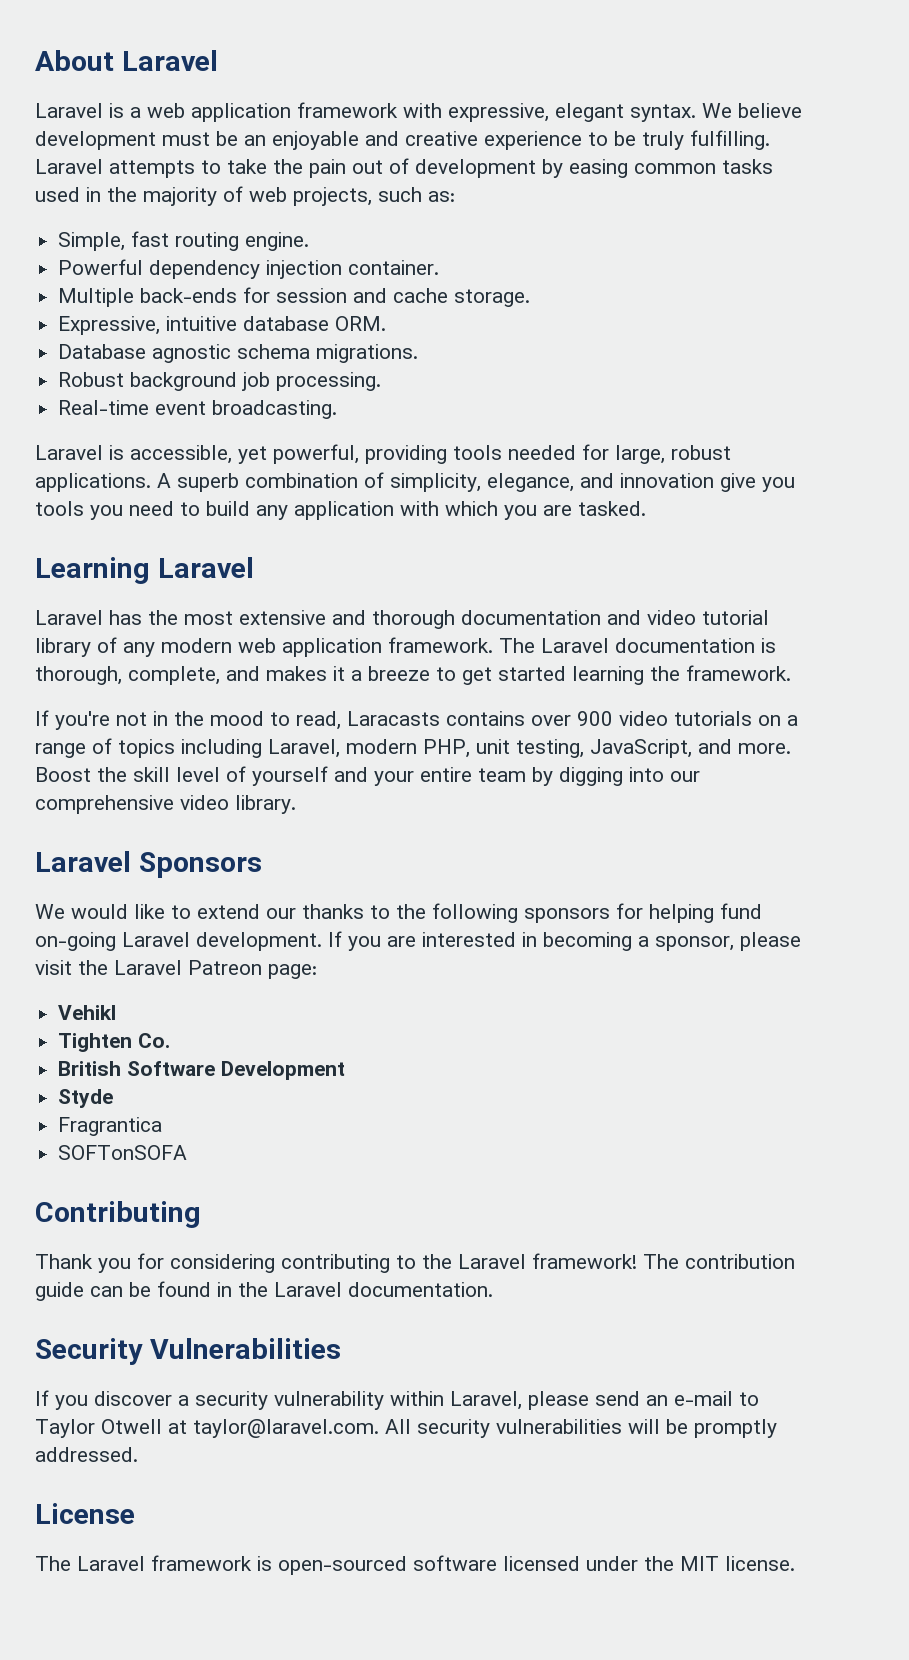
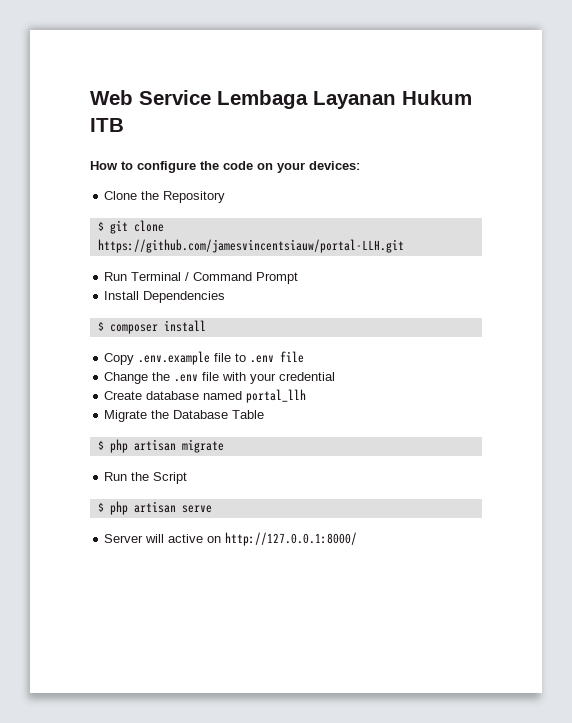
- About Laravel
- Laravel is a web application framework with expressive, elegant syntax. We believe development must be an enjoyable and creative experience to be truly fulfilling. Laravel attempts to take the pain out of development by easing common tasks used in the majority of web projects, such as:
- Simple, fast routing engine.
- Powerful dependency injection container.
- Multiple back-ends for session and cache storage.
- Expressive, intuitive database ORM.
- Database agnostic schema migrations.
- Robust background job processing.
- Real-time event broadcasting.
- Laravel is accessible, yet powerful, providing tools needed for large, robust applications. A superb combination of simplicity, elegance, and innovation give you tools you need to build any application with which you are tasked.
- Learning Laravel
- Laravel has the most extensive and thorough documentation and video tutorial library of any modern web application framework. The Laravel documentation is thorough, complete, and makes it a breeze to get started learning the framework.
- If you're not in the mood to read, Laracasts contains over 900 video tutorials on a range of topics including Laravel, modern PHP, unit testing, JavaScript, and more. Boost the skill level of yourself and your entire team by digging into our comprehensive video library.
- Laravel Sponsors
- We would like to extend our thanks to the following sponsors for helping fund on-going Laravel development. If you are interested in becoming a sponsor, please visit the Laravel Patreon page:
- Vehikl
- Tighten Co.
- British Software Development
- Styde
- Fragrantica
- SOFTonSOFA
- Contributing
- Thank you for considering contributing to the Laravel framework! The contribution guide can be found in the Laravel documentation.
- Security Vulnerabilities
- If you discover a security vulnerability within Laravel, please send an e-mail to Taylor Otwell at taylor@laravel.com. All security vulnerabilities will be promptly addressed.
- License
- The Laravel framework is open-sourced software licensed under the MIT license.
+ Web Service Lembaga Layanan Hukum ITB
+ How to configure the code on your devices:
+ Clone the Repository
+ $ git clone https://github.com/jamesvincentsiauw/portal-LLH.git
+ Run Terminal / Command Prompt
+ Install Dependencies
+ $ composer install
+ Copy .env.example file to .env file
+ Change the .env file with your credential
+ Create database named portal_llh
+ Migrate the Database Table
+ $ php artisan migrate
+ Run the Script
+ $ php artisan serve
+ Server will active on http://127.0.0.1:8000/

